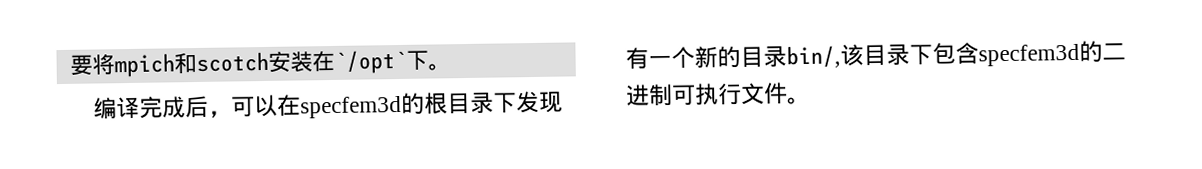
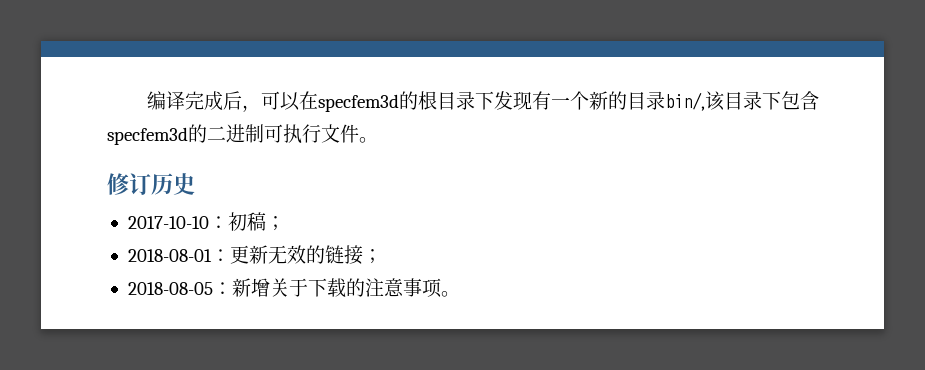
- 要将mpich和scotch安装在`/opt`下。
+ 修订历史
+ 2017-10-10：初稿；
+ 2018-08-01：更新无效的链接；
+ 2018-08-05：新增关于下载的注意事项。

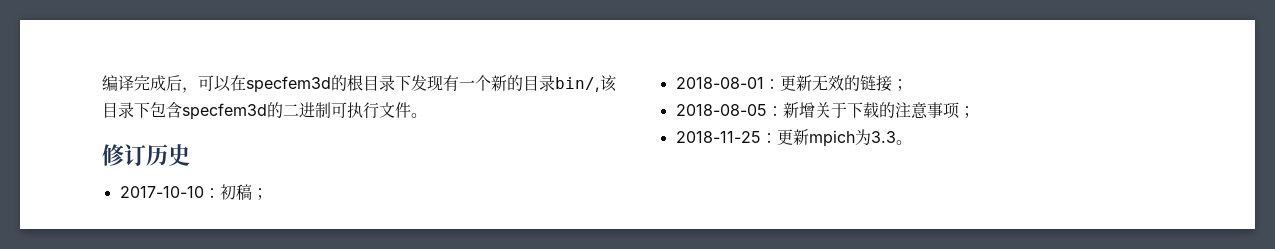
- 2018-08-05：新增关于下载的注意事项。
+ 2018-08-05：新增关于下载的注意事项；
+ 2018-11-25：更新mpich为3.3。

